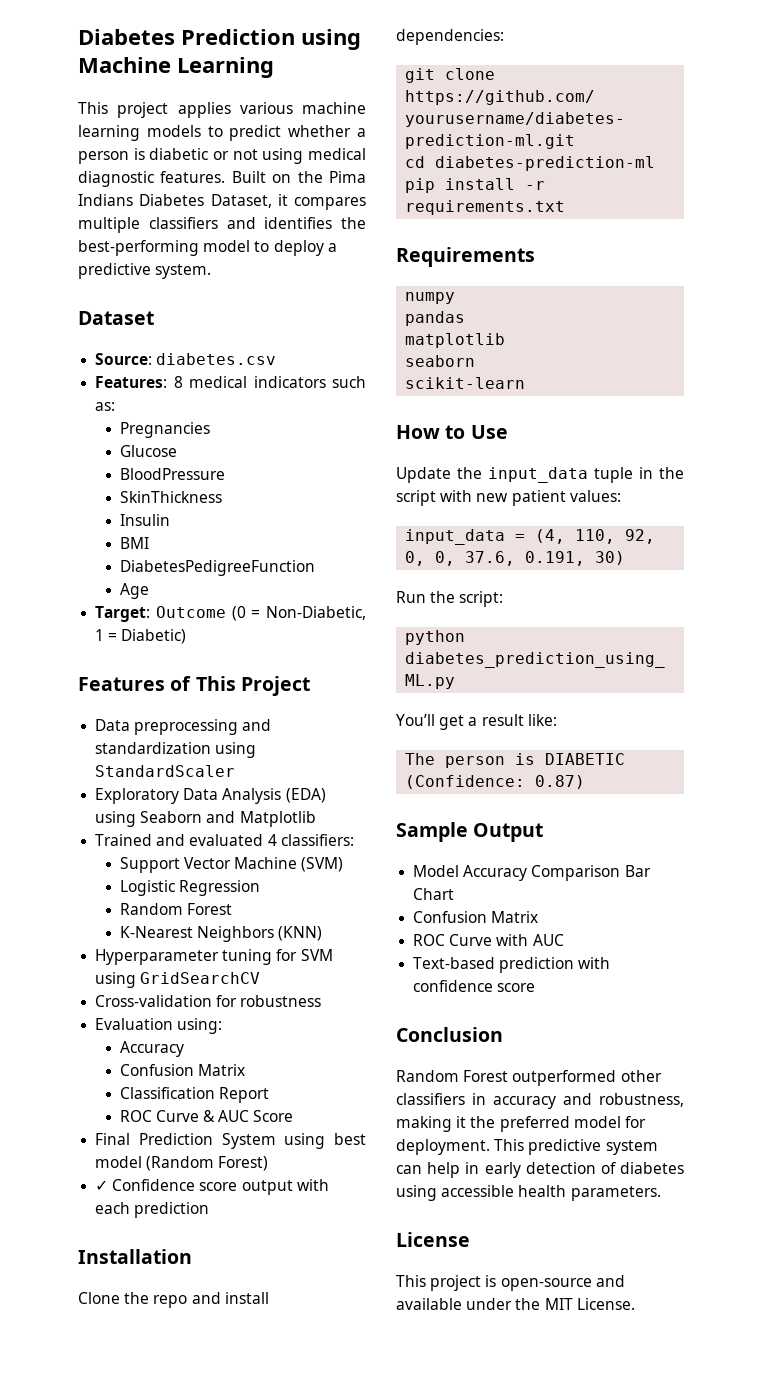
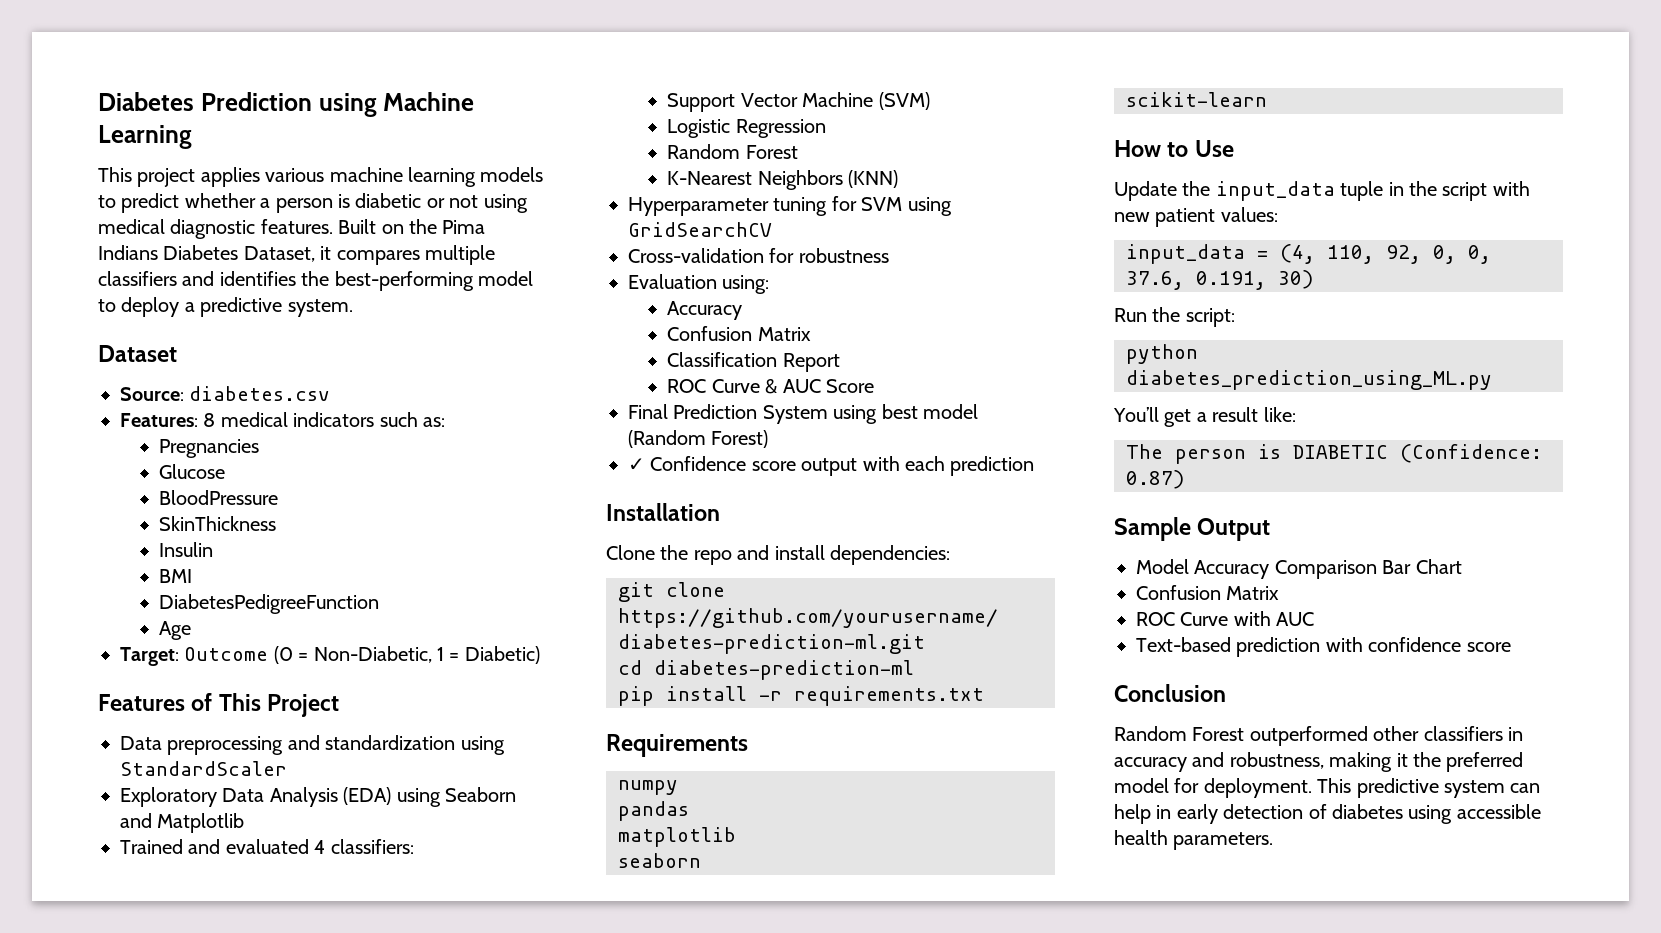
- License
- This project is open-source and available under the MIT License.

